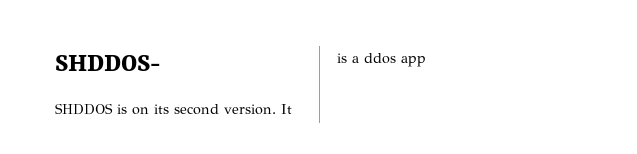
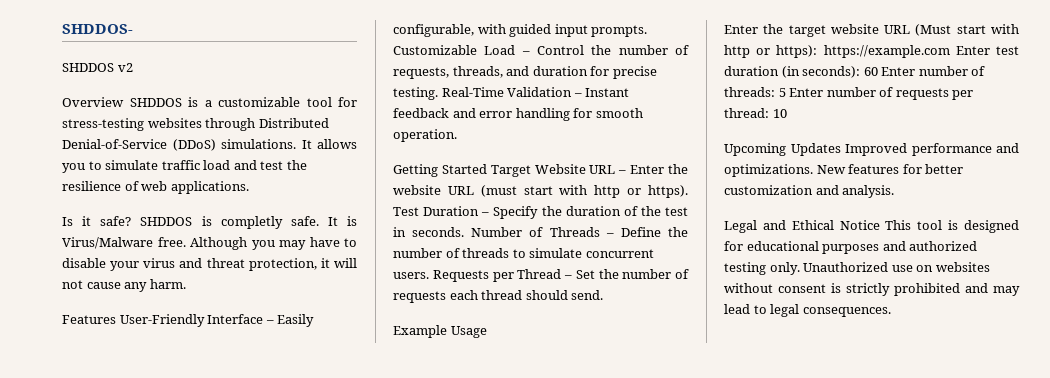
- SHDDOS is on its second version. It is a ddos app
+ SHDDOS v2
+ Overview SHDDOS is a customizable tool for stress-testing websites through Distributed Denial-of-Service (DDoS) simulations. It allows you to simulate traffic load and test the resilience of web applications.
+ Is it safe? SHDDOS is completly safe. It is Virus/Malware free. Although you may have to disable your virus and threat protection, it will not cause any harm.
+ Features User-Friendly Interface – Easily configurable, with guided input prompts. Customizable Load – Control the number of requests, threads, and duration for precise testing. Real-Time Validation – Instant feedback and error handling for smooth operation.
+ Getting Started Target Website URL – Enter the website URL (must start with http or https). Test Duration – Specify the duration of the test in seconds. Number of Threads – Define the number of threads to simulate concurrent users. Requests per Thread – Set the number of requests each thread should send.
+ Example Usage
+ Enter the target website URL (Must start with http or https): https://example.com Enter test duration (in seconds): 60 Enter number of threads: 5 Enter number of requests per thread: 10
+ Upcoming Updates Improved performance and optimizations. New features for better customization and analysis.
+ Legal and Ethical Notice This tool is designed for educational purposes and authorized testing only. Unauthorized use on websites without consent is strictly prohibited and may lead to legal consequences.

